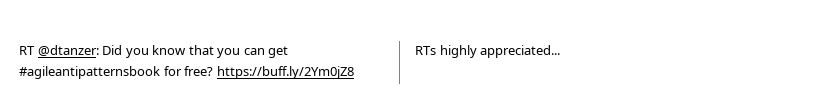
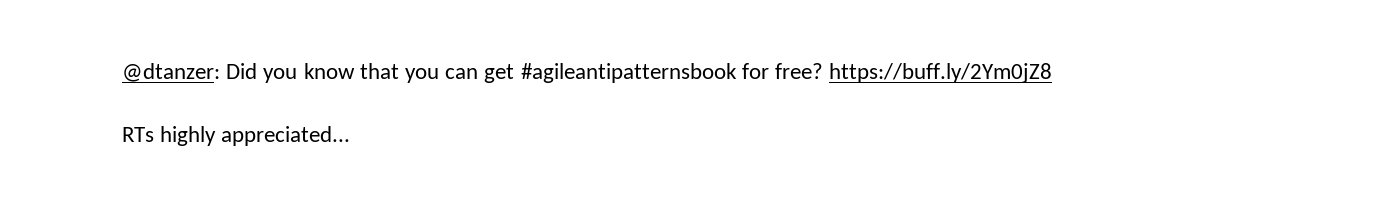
- RT @dtanzer: Did you know that you can get #agileantipatternsbook for free? https://buff.ly/2Ym0jZ8
+ @dtanzer: Did you know that you can get #agileantipatternsbook for free? https://buff.ly/2Ym0jZ8

